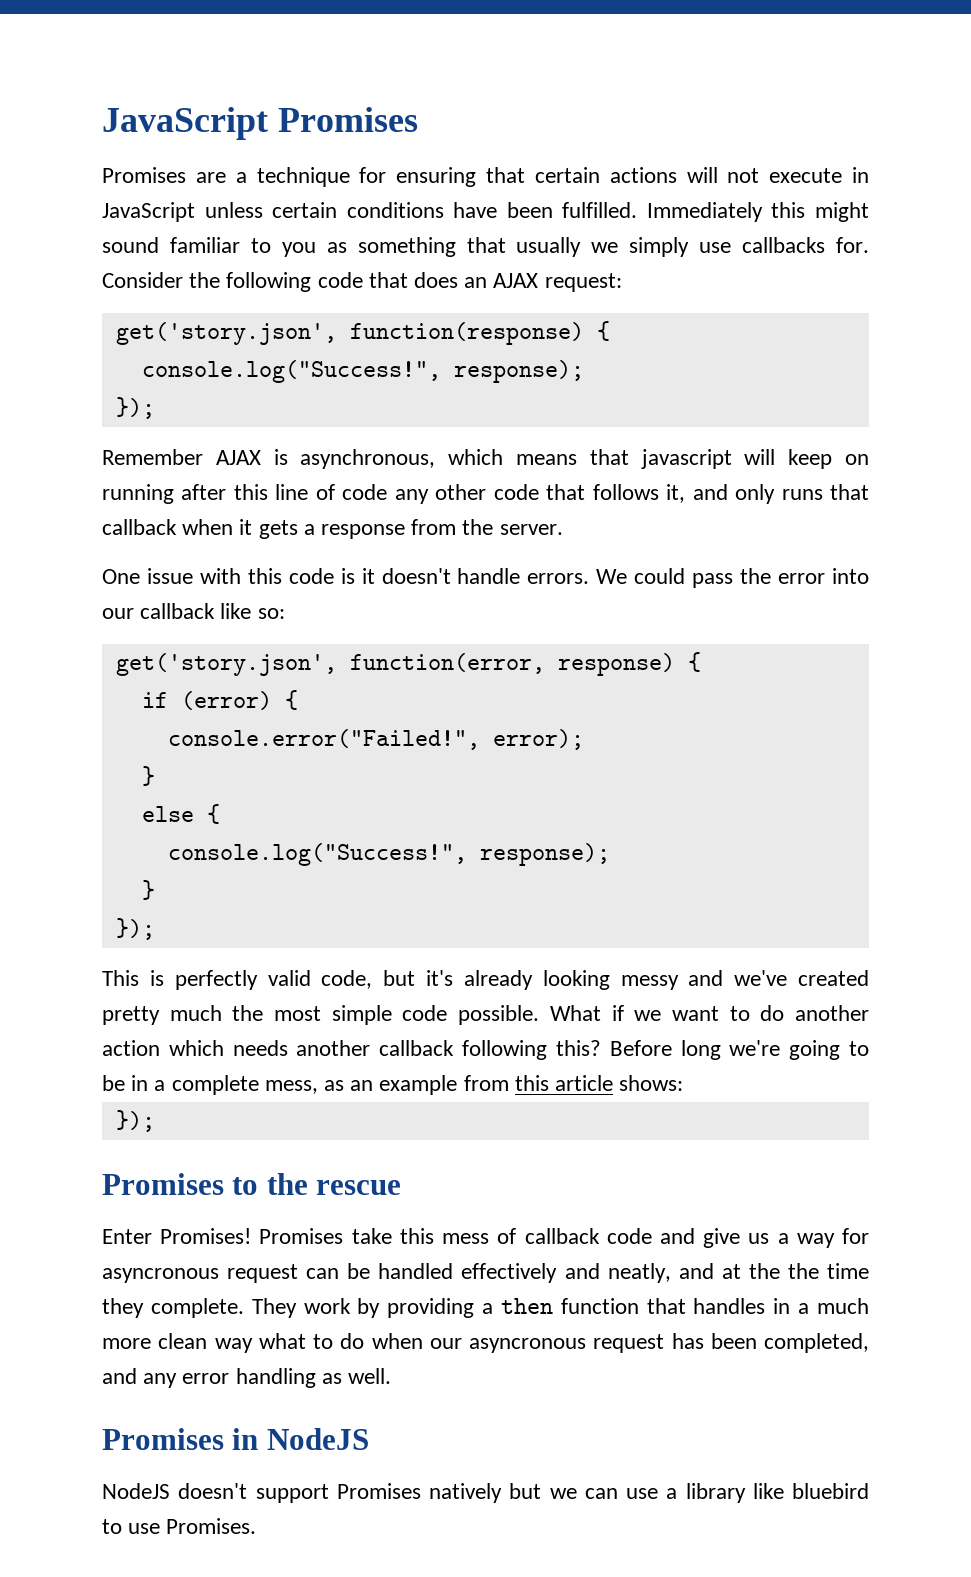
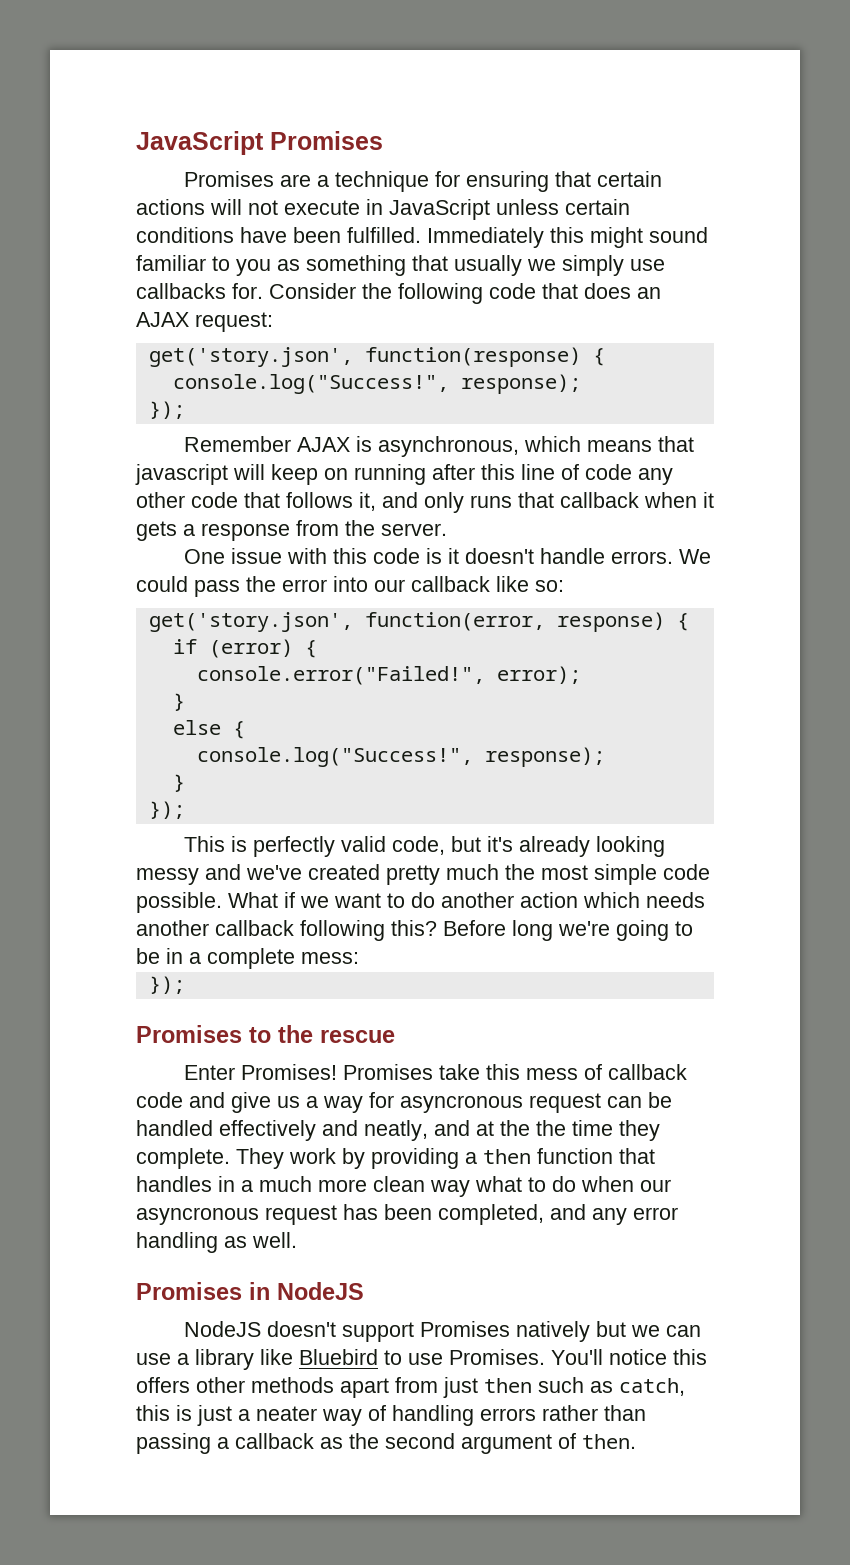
- Before long we're going to be in a complete mess, as an example from this article shows:
+ Before long we're going to be in a complete mess:
- NodeJS doesn't support Promises natively but we can use a library like bluebird to use Promises.
+ NodeJS doesn't support Promises natively but we can use a library like Bluebird to use Promises.
+ You'll notice this offers other methods apart from just then such as catch, this is just a neater way of handling errors rather than passing a callback as the second argument of then.

